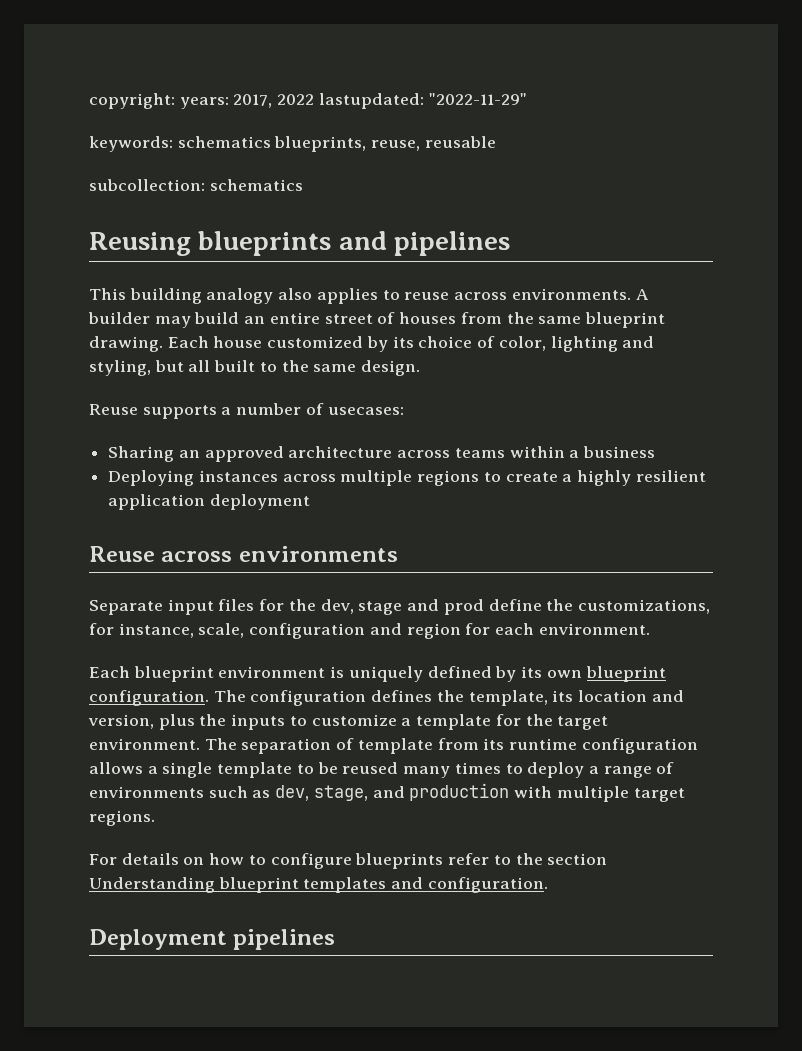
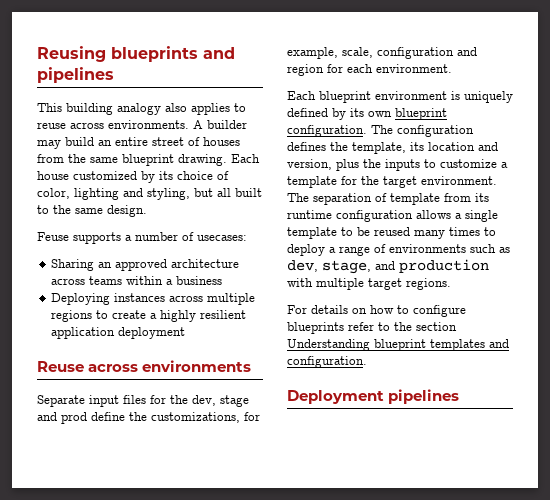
- copyright: years: 2017, 2022 lastupdated: "2022-11-29"
- keywords: schematics blueprints, reuse, reusable
- subcollection: schematics
- Reuse supports a number of usecases:
+ Feuse supports a number of usecases:
- Separate input files for the dev, stage and prod define the customizations, for instance, scale, configuration and region for each environment.
+ Separate input files for the dev, stage and prod define the customizations, for example, scale, configuration and region for each environment.

